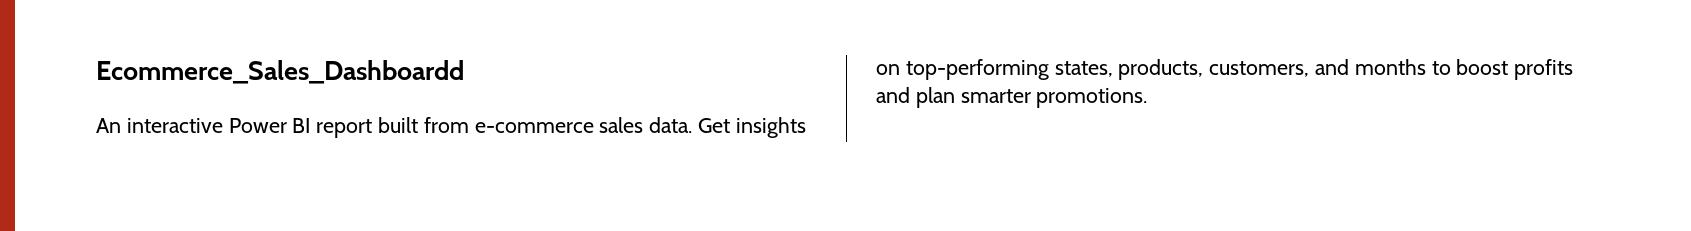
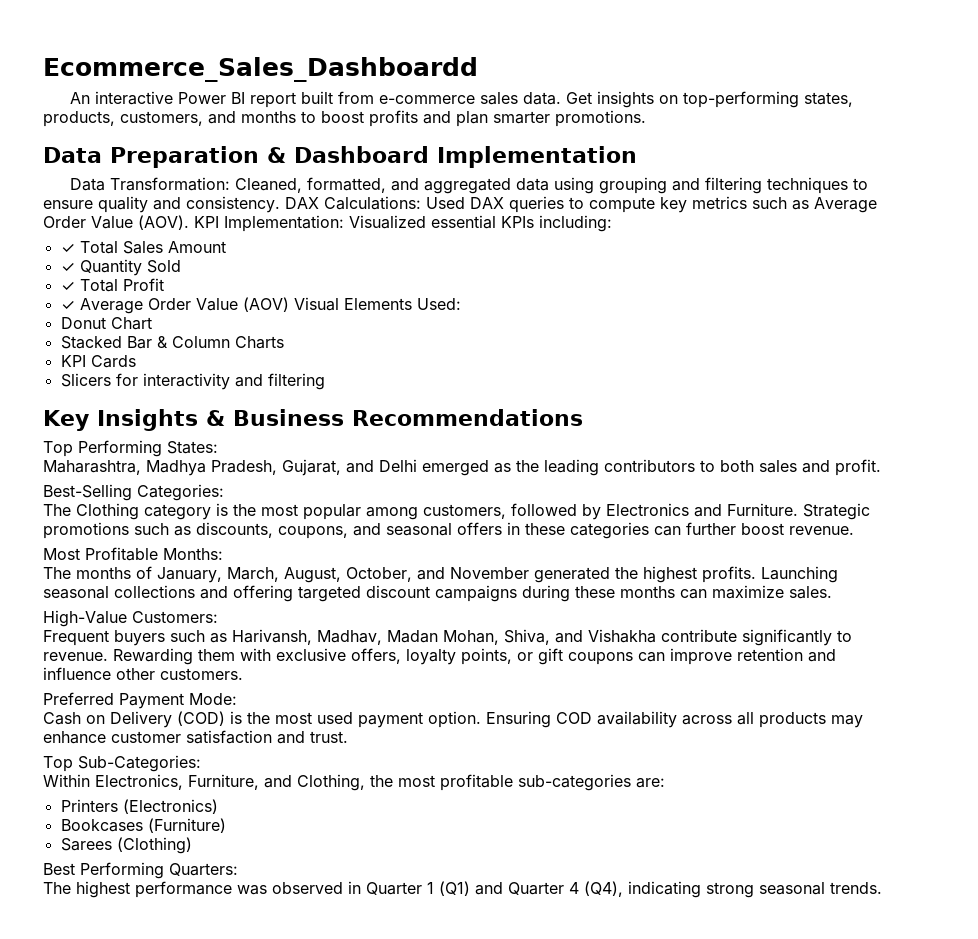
+ Data Preparation & Dashboard Implementation
+ Data Transformation: Cleaned, formatted, and aggregated data using grouping and filtering techniques to ensure quality and consistency. DAX Calculations: Used DAX queries to compute key metrics such as Average Order Value (AOV). KPI Implementation: Visualized essential KPIs including:
+ ✓ Total Sales Amount
+ ✓ Quantity Sold
+ ✓ Total Profit
+ ✓ Average Order Value (AOV) Visual Elements Used:
+ Donut Chart
+ Stacked Bar & Column Charts
+ KPI Cards
+ Slicers for interactivity and filtering
+ Key Insights & Business Recommendations
+ Top Performing States:
+ Maharashtra, Madhya Pradesh, Gujarat, and Delhi emerged as the leading contributors to both sales and profit.
+ Best-Selling Categories:
+ The Clothing category is the most popular among customers, followed by Electronics and Furniture. Strategic promotions such as discounts, coupons, and seasonal offers in these categories can further boost revenue.
+ Most Profitable Months:
+ The months of January, March, August, October, and November generated the highest profits. Launching seasonal collections and offering targeted discount campaigns during these months can maximize sales.
+ High-Value Customers:
+ Frequent buyers such as Harivansh, Madhav, Madan Mohan, Shiva, and Vishakha contribute significantly to revenue. Rewarding them with exclusive offers, loyalty points, or gift coupons can improve retention and influence other customers.
+ Preferred Payment Mode:
+ Cash on Delivery (COD) is the most used payment option. Ensuring COD availability across all products may enhance customer satisfaction and trust.
+ Top Sub-Categories:
+ Within Electronics, Furniture, and Clothing, the most profitable sub-categories are:
+ Printers (Electronics)
+ Bookcases (Furniture)
+ Sarees (Clothing)
+ Best Performing Quarters:
+ The highest performance was observed in Quarter 1 (Q1) and Quarter 4 (Q4), indicating strong seasonal trends.

